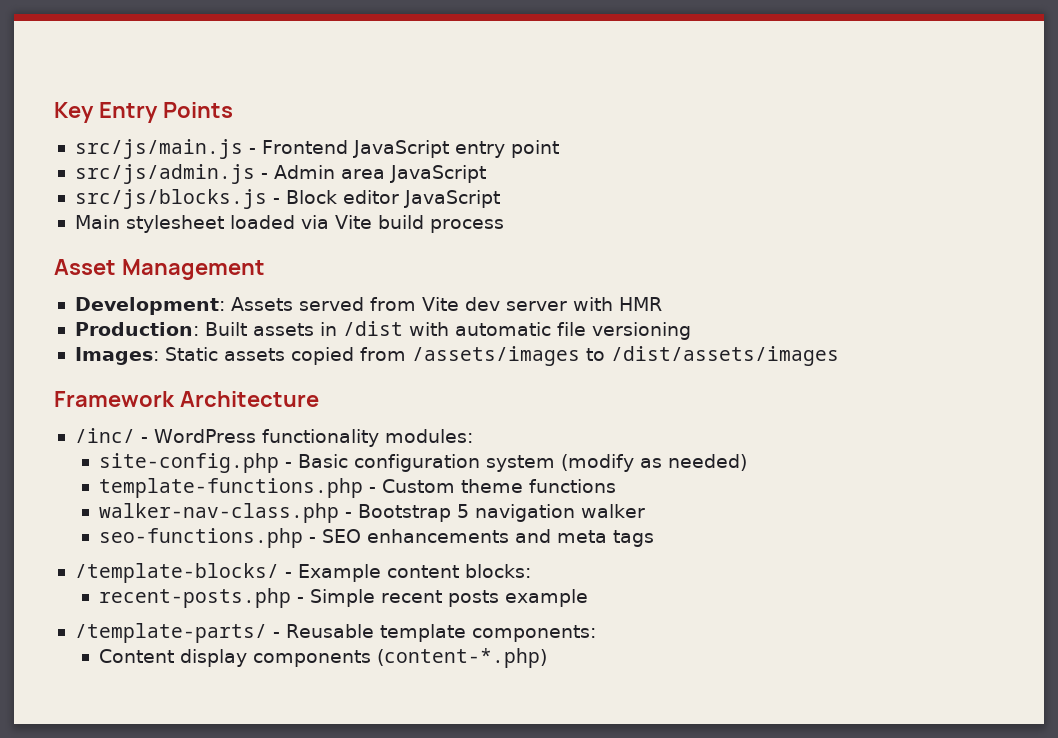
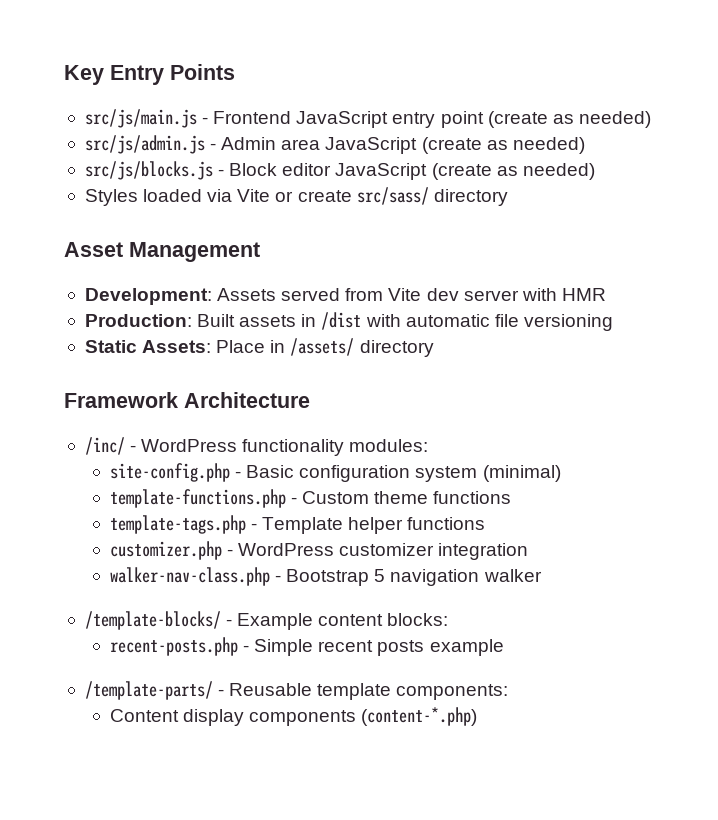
- src/js/main.js - Frontend JavaScript entry point
+ src/js/main.js - Frontend JavaScript entry point (create as needed)
- src/js/admin.js - Admin area JavaScript
+ src/js/admin.js - Admin area JavaScript (create as needed)
- src/js/blocks.js - Block editor JavaScript
- Main stylesheet loaded via Vite build process
+ src/js/blocks.js - Block editor JavaScript (create as needed)
+ Styles loaded via Vite or create src/sass/ directory
- Images: Static assets copied from /assets/images to /dist/assets/images
+ Static Assets: Place in /assets/ directory
- site-config.php - Basic configuration system (modify as needed)
+ site-config.php - Basic configuration system (minimal)
+ template-tags.php - Template helper functions
+ customizer.php - WordPress customizer integration
- seo-functions.php - SEO enhancements and meta tags

